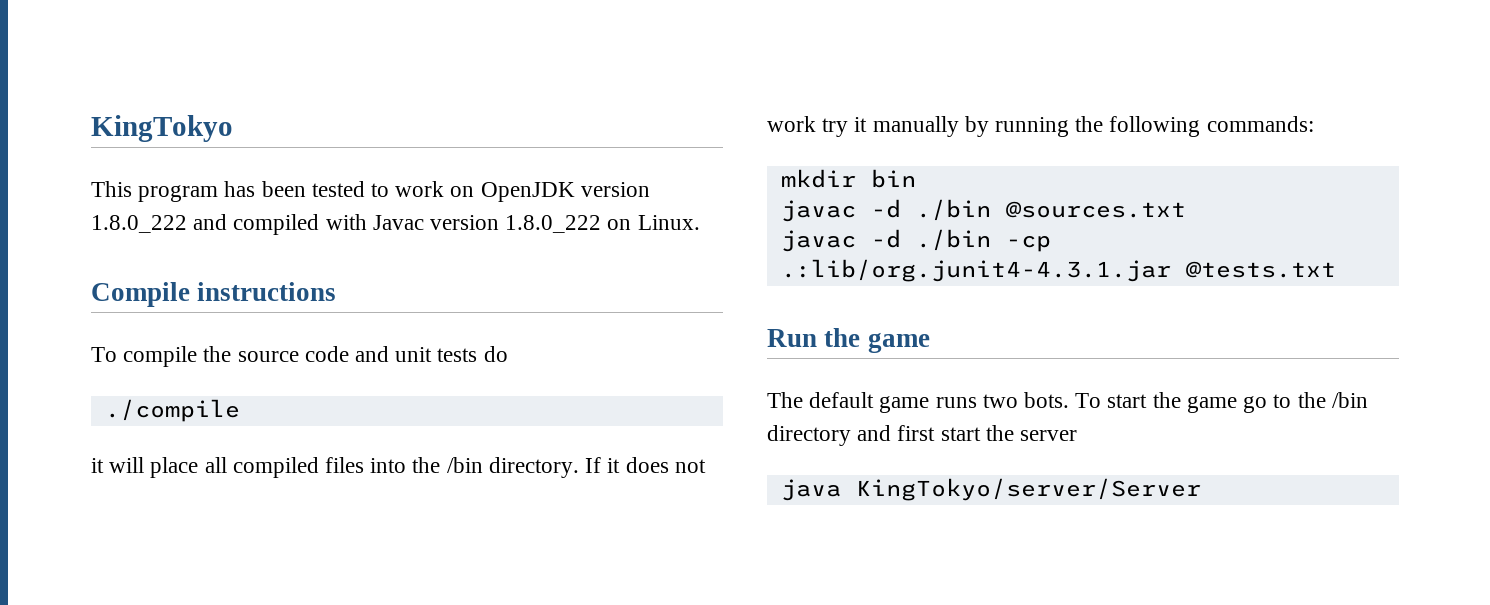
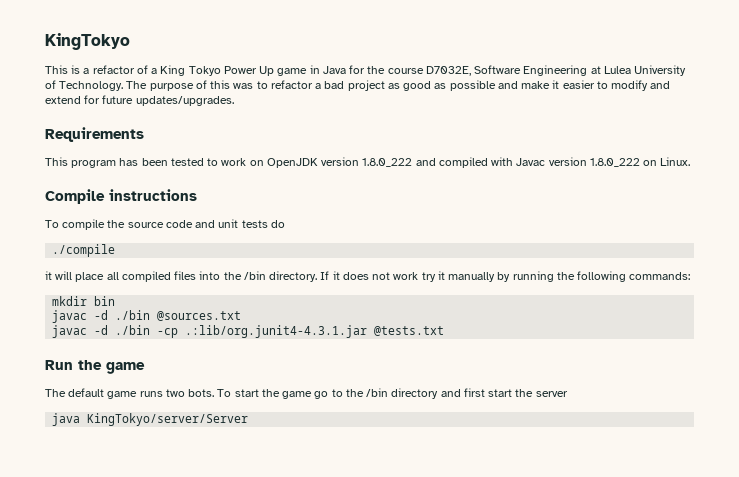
+ This is a refactor of a King Tokyo Power Up game in Java for the course D7032E, Software Engineering at Lulea University of Technology. The purpose of this was to refactor a bad project as good as possible and make it easier to modify and extend for future updates/upgrades.
+ Requirements

